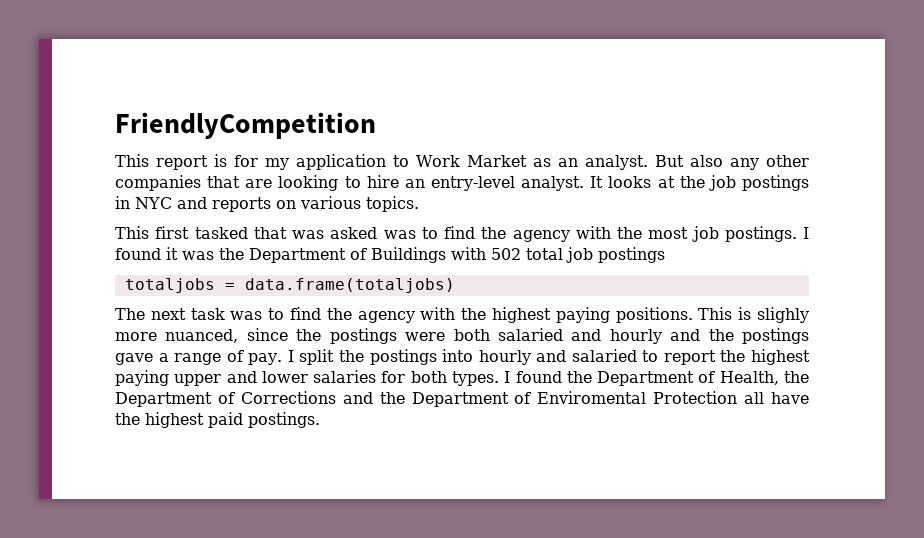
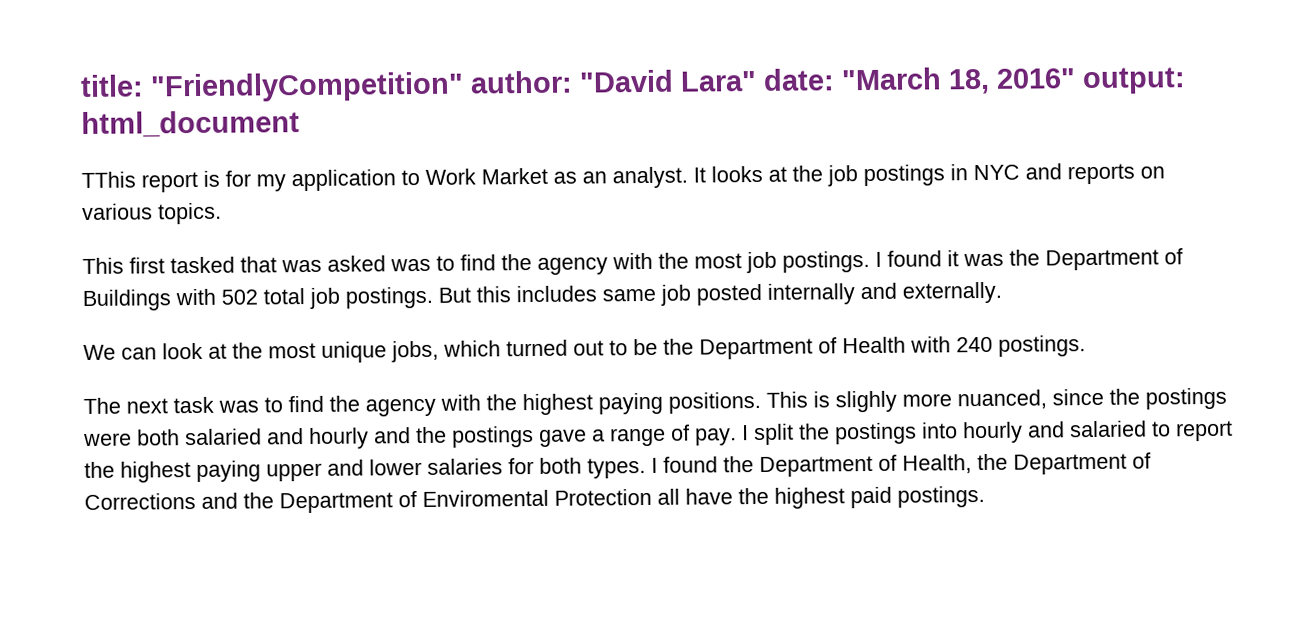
- FriendlyCompetition
- This report is for my application to Work Market as an analyst.
+ title: "FriendlyCompetition" author: "David Lara" date: "March 18, 2016" output: html_document
+ TThis report is for my application to Work Market as an analyst.
- But also any other companies that are looking to hire an entry-level analyst.
- I found it was the Department of Buildings with 502 total job postings
- totaljobs = data.frame(totaljobs)
+ I found it was the Department of Buildings with 502 total job postings. But this includes same job posted internally and externally.
+ We can look at the most unique jobs, which turned out to be the Department of Health with 240 postings.

